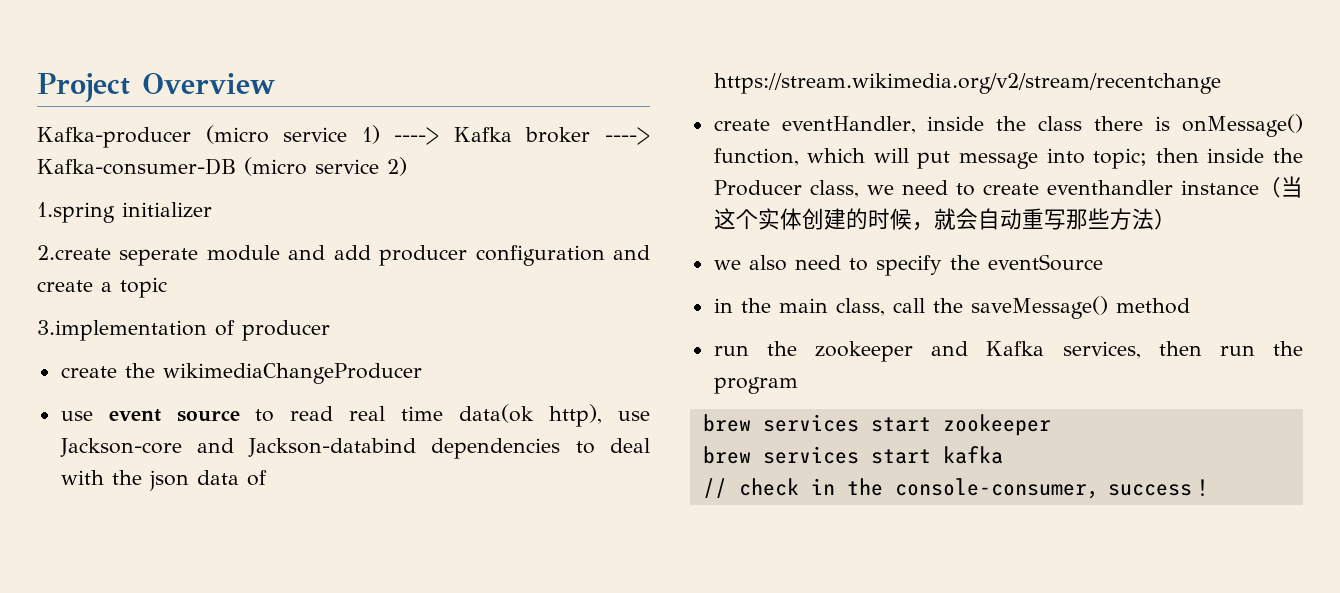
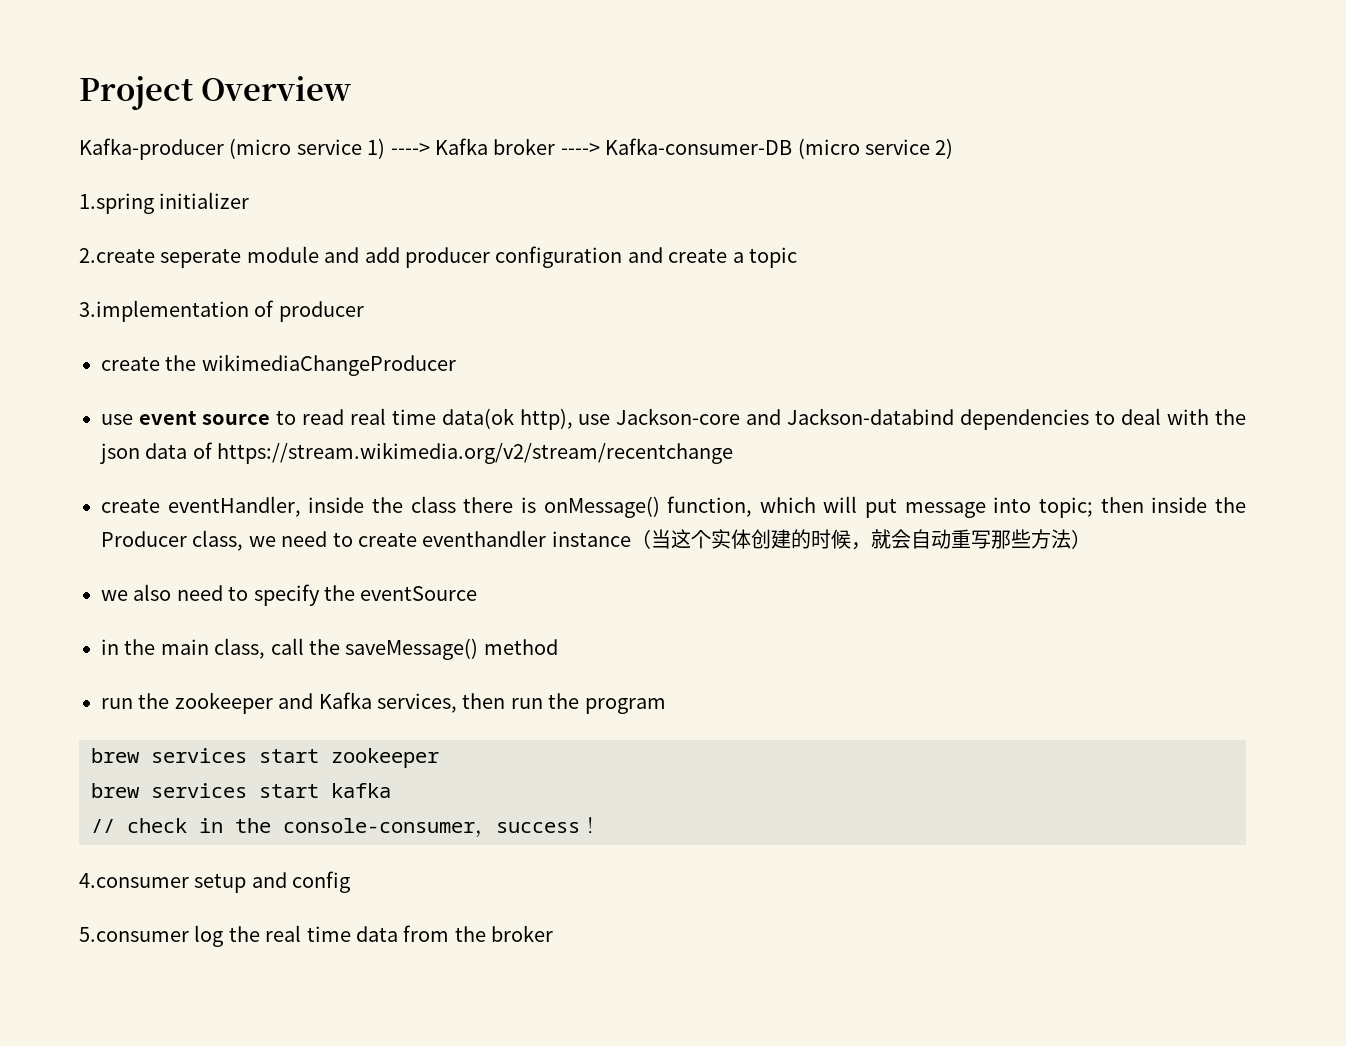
+ 4.consumer setup and config
+ 5.consumer log the real time data from the broker

